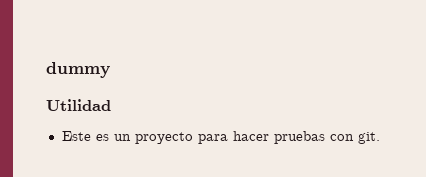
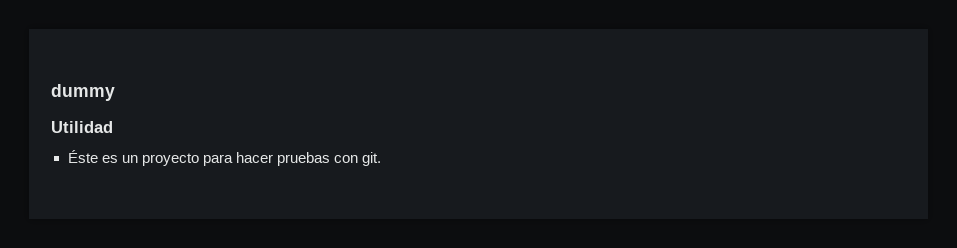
- Este es un proyecto para hacer pruebas con git.
+ Éste es un proyecto para hacer pruebas con git.

